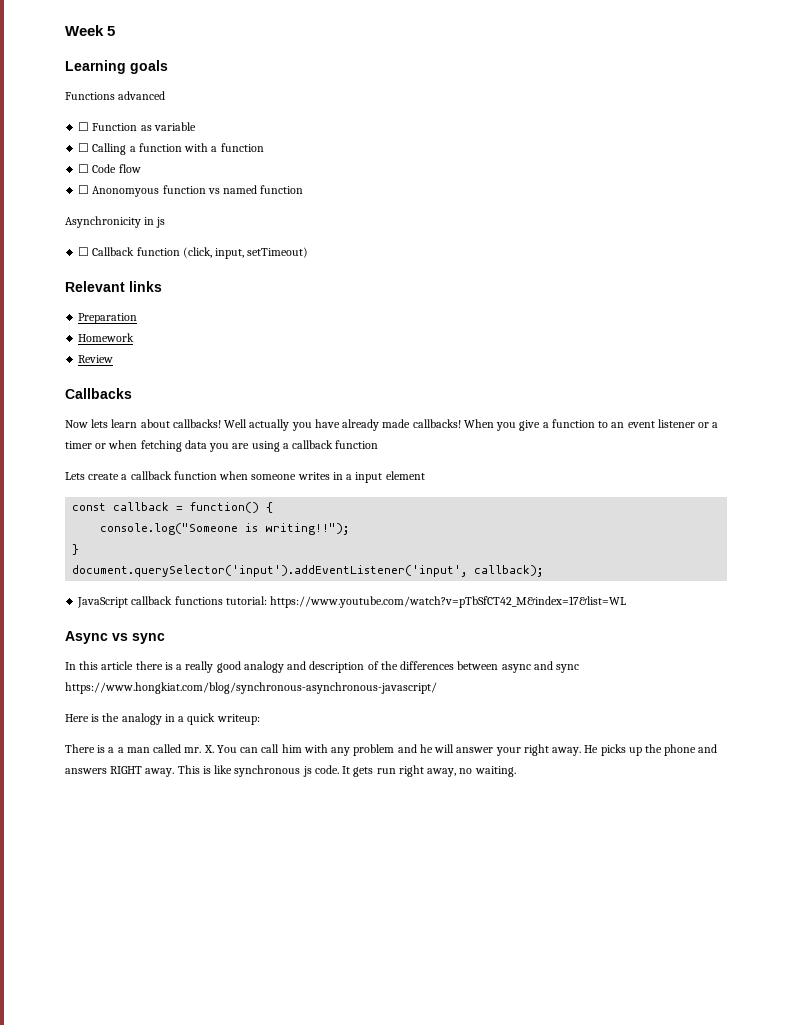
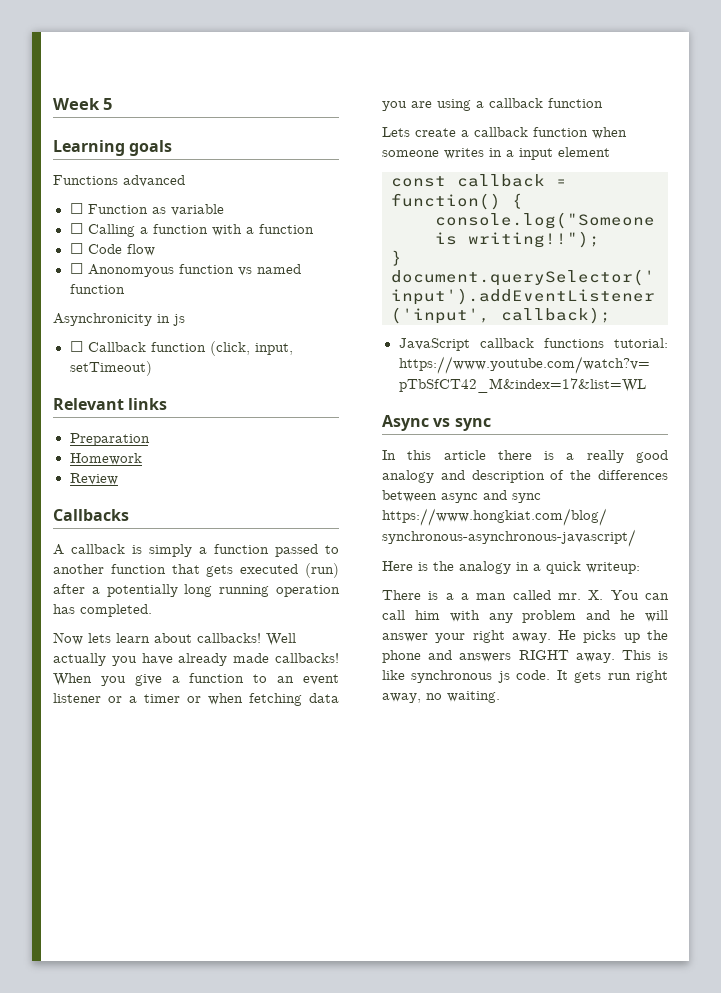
+ A callback is simply a function passed to another function that gets executed (run) after a potentially long running operation has completed.

